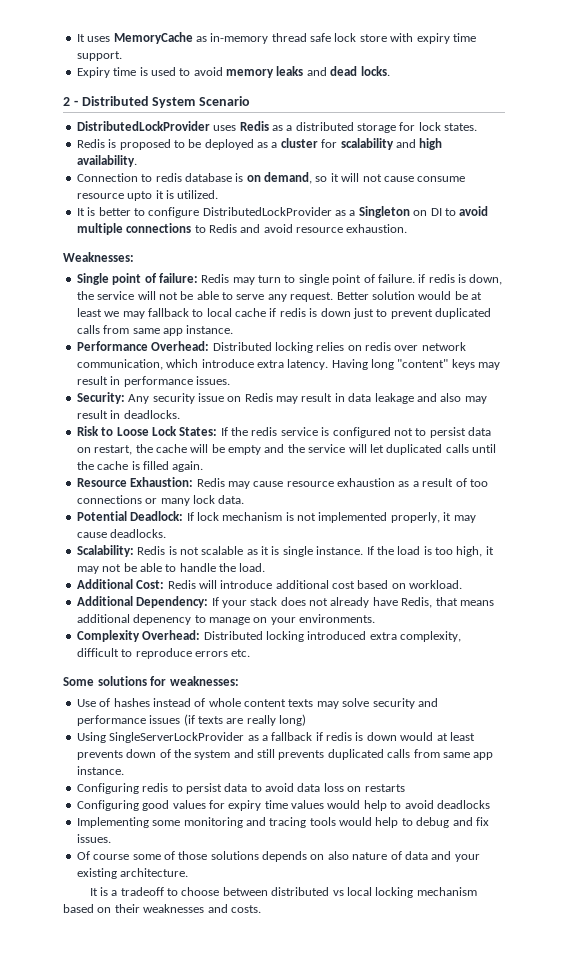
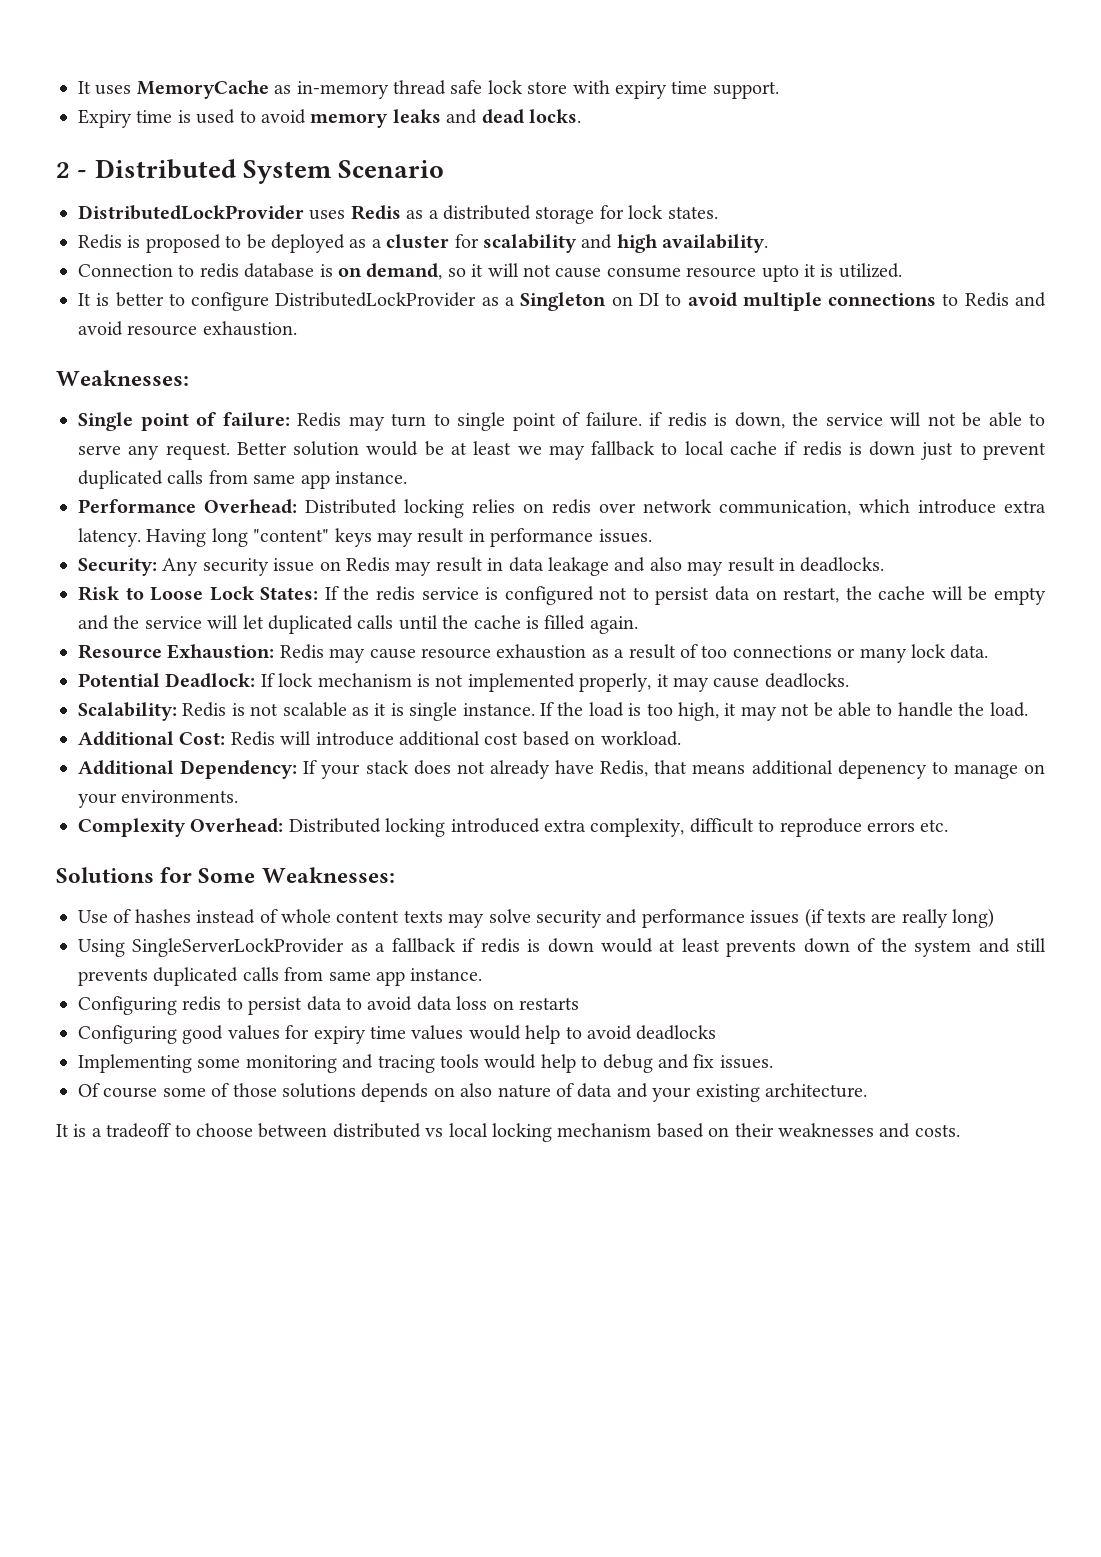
- Some solutions for weaknesses:
+ Solutions for Some Weaknesses:

